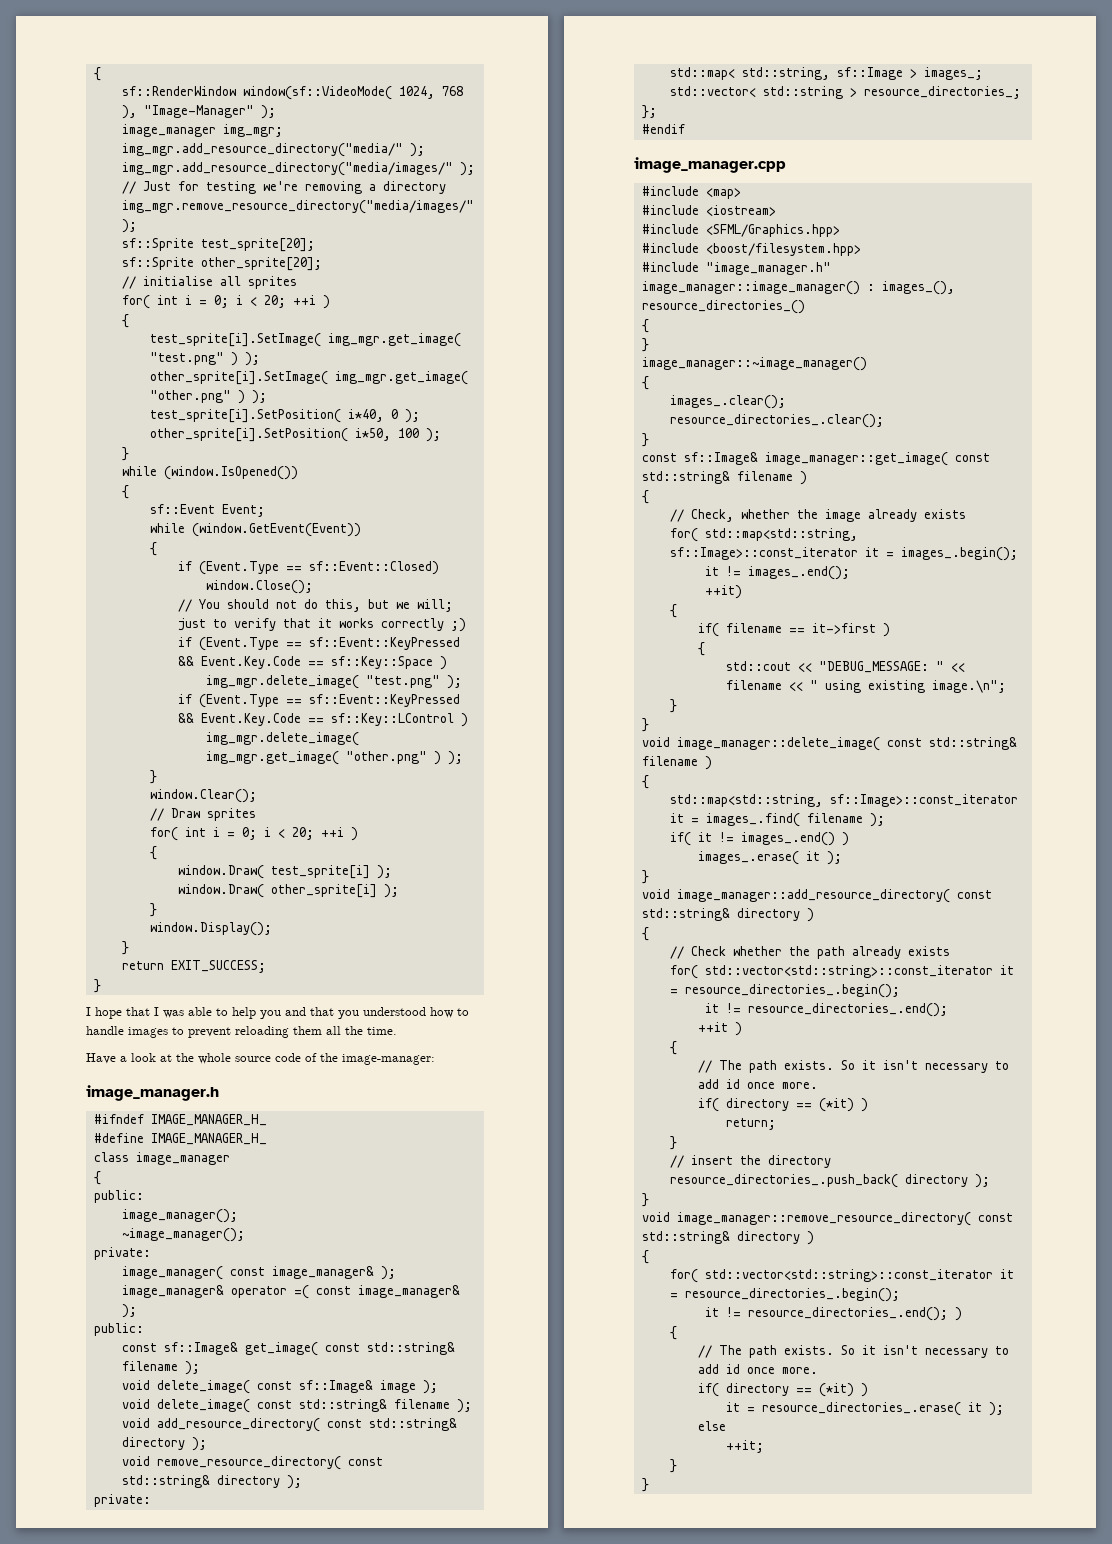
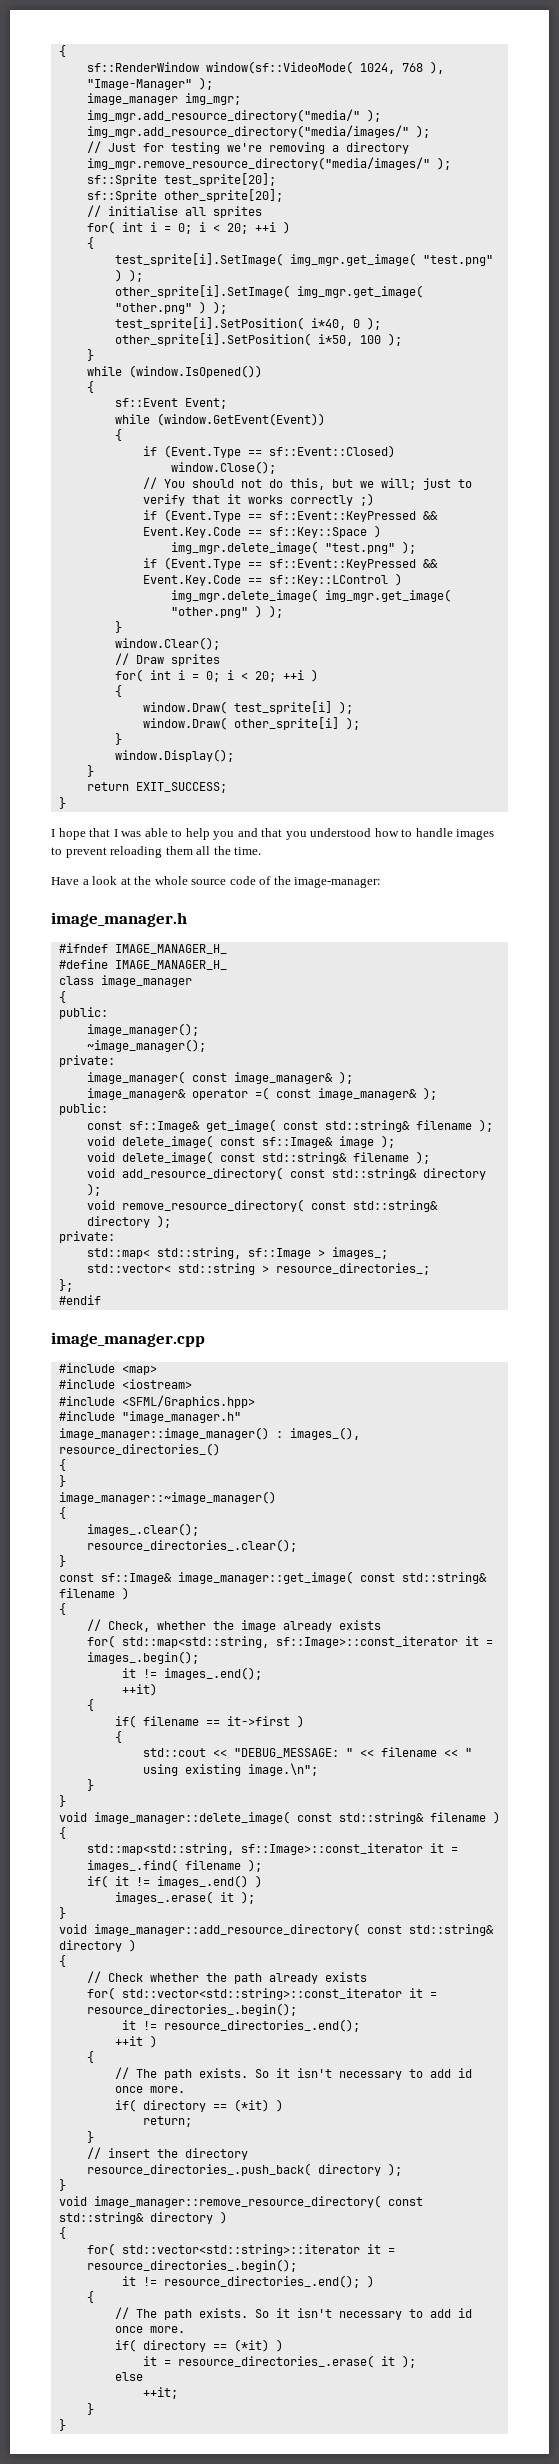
- #include <boost/filesystem.hpp>
  void image_manager::remove_resource_directory( const std::string& directory )
  {
- for( std::vector<std::string>::const_iterator it = resource_directories_.begin();
+ for( std::vector<std::string>::iterator it = resource_directories_.begin();

